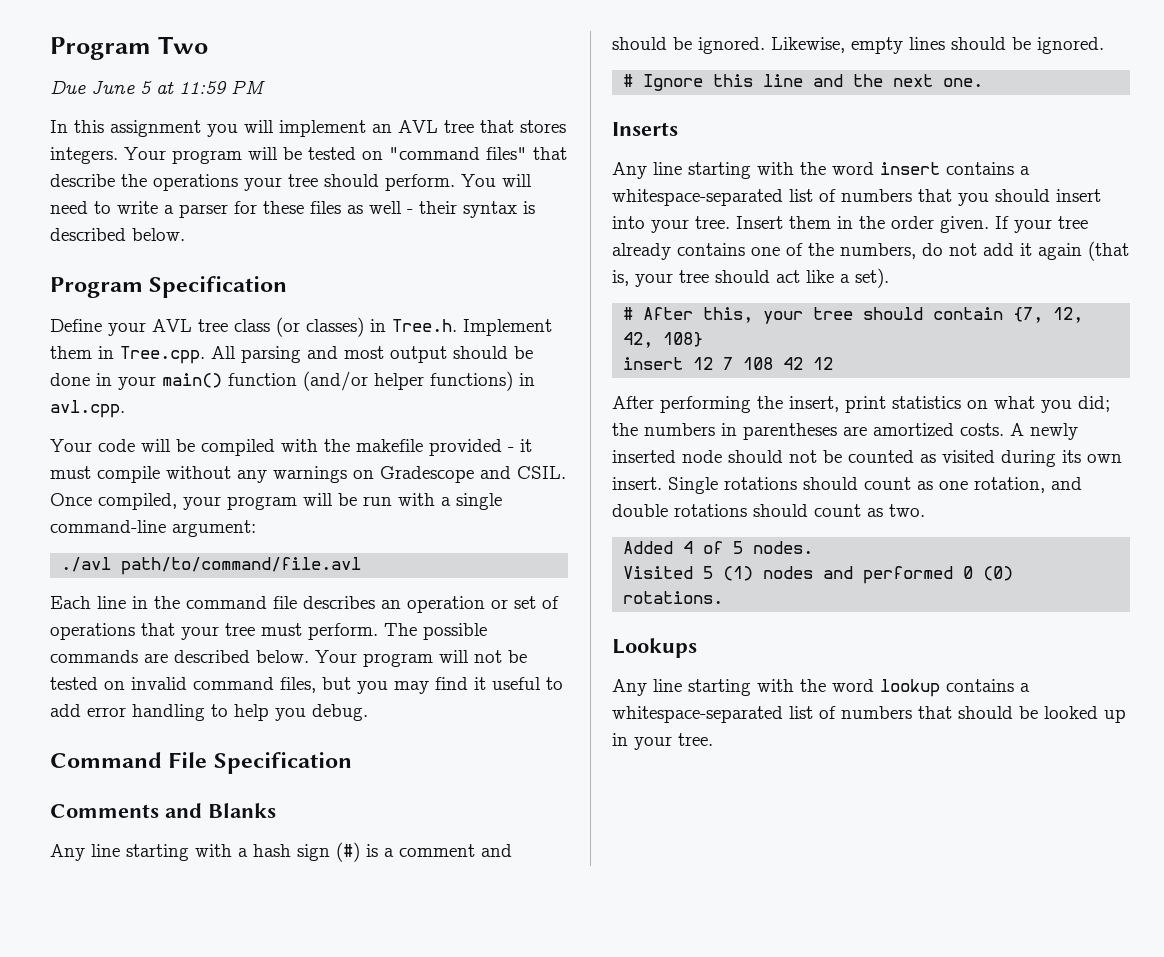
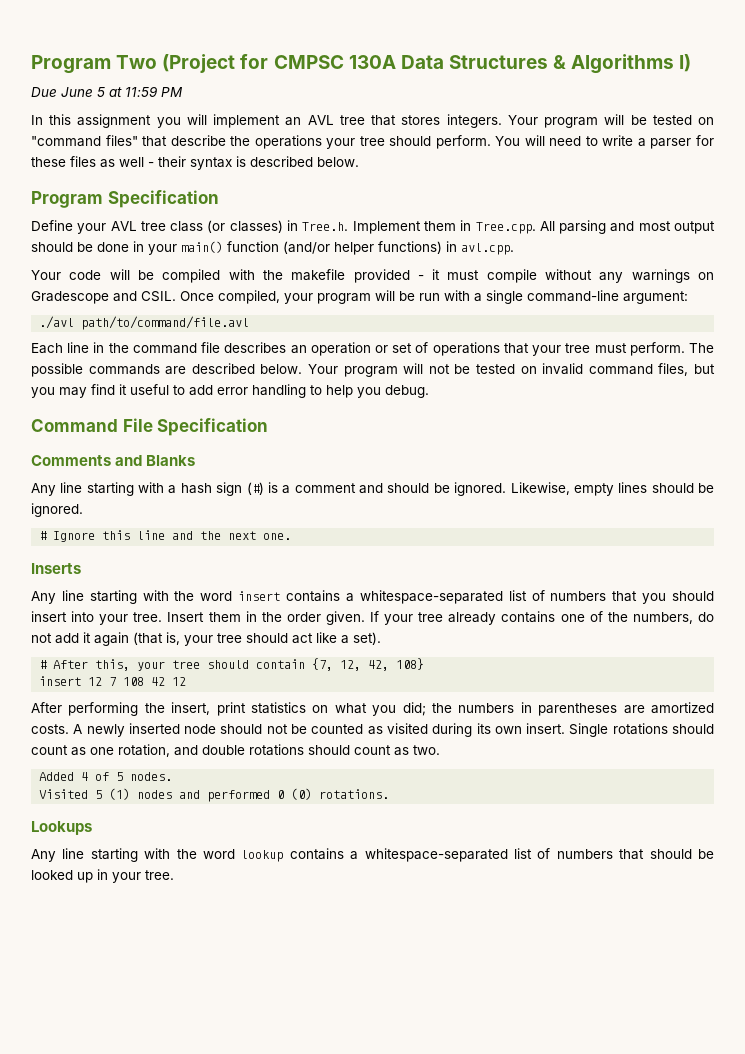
- Program Two
+ Program Two (Project for CMPSC 130A Data Structures & Algorithms I)

